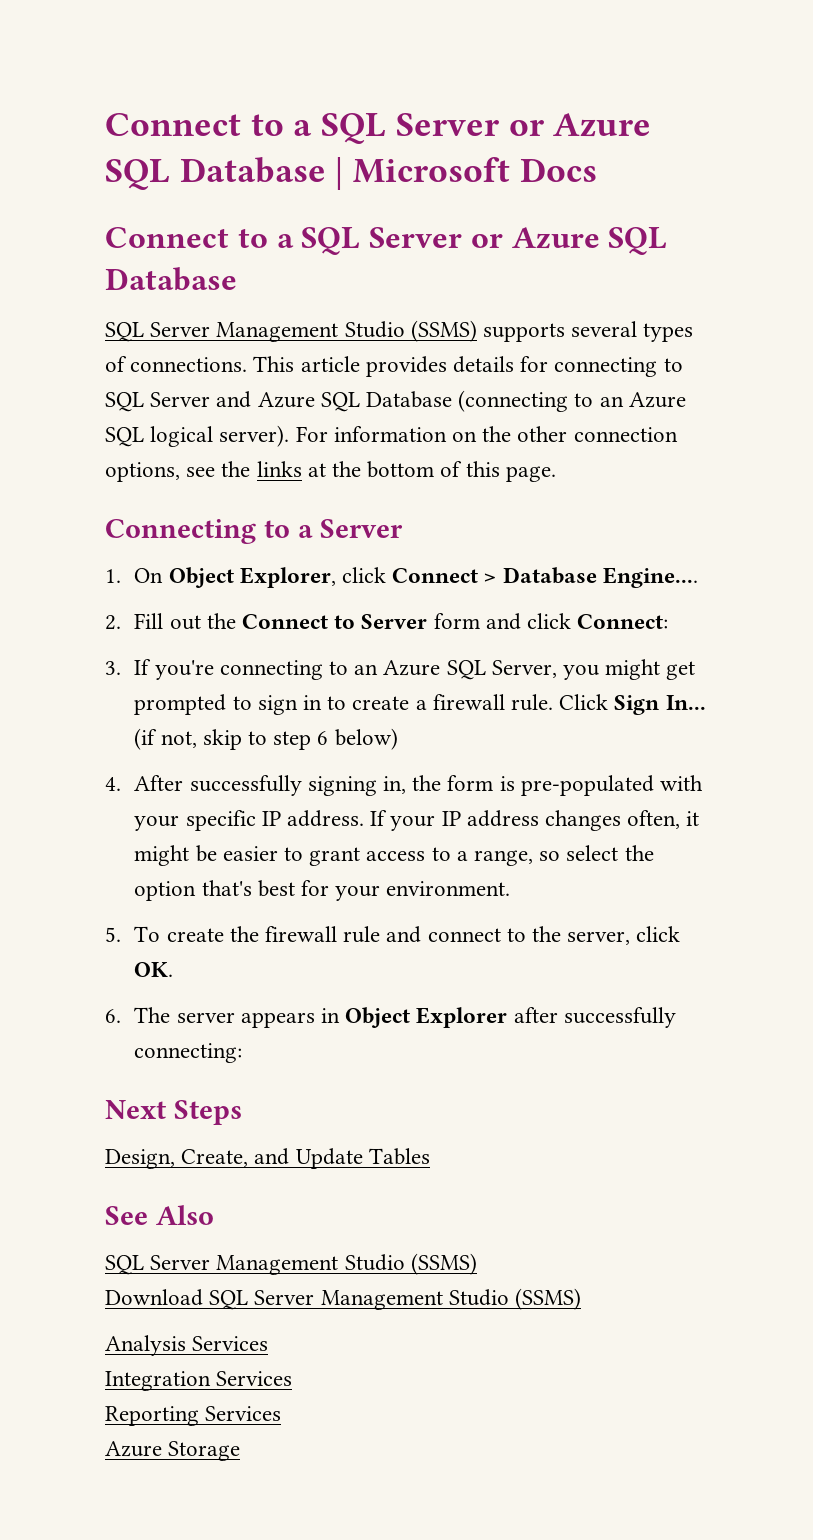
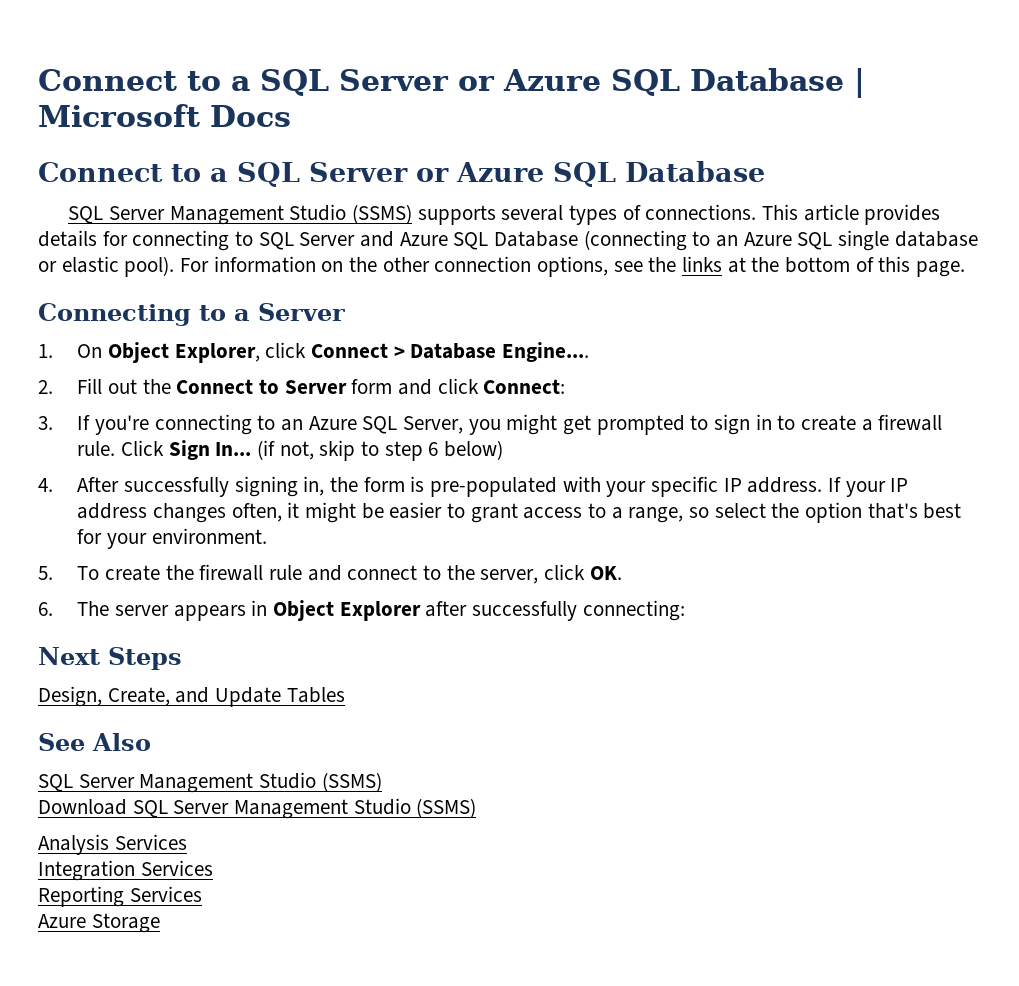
- This article provides details for connecting to SQL Server and Azure SQL Database (connecting to an Azure SQL logical server).
+ This article provides details for connecting to SQL Server and Azure SQL Database (connecting to an Azure SQL single database or elastic pool).

